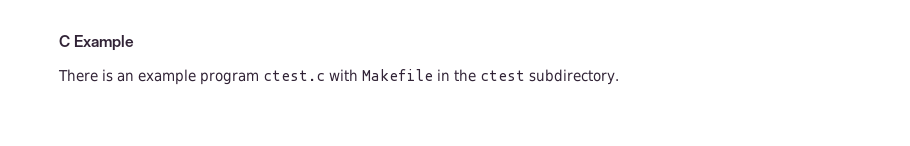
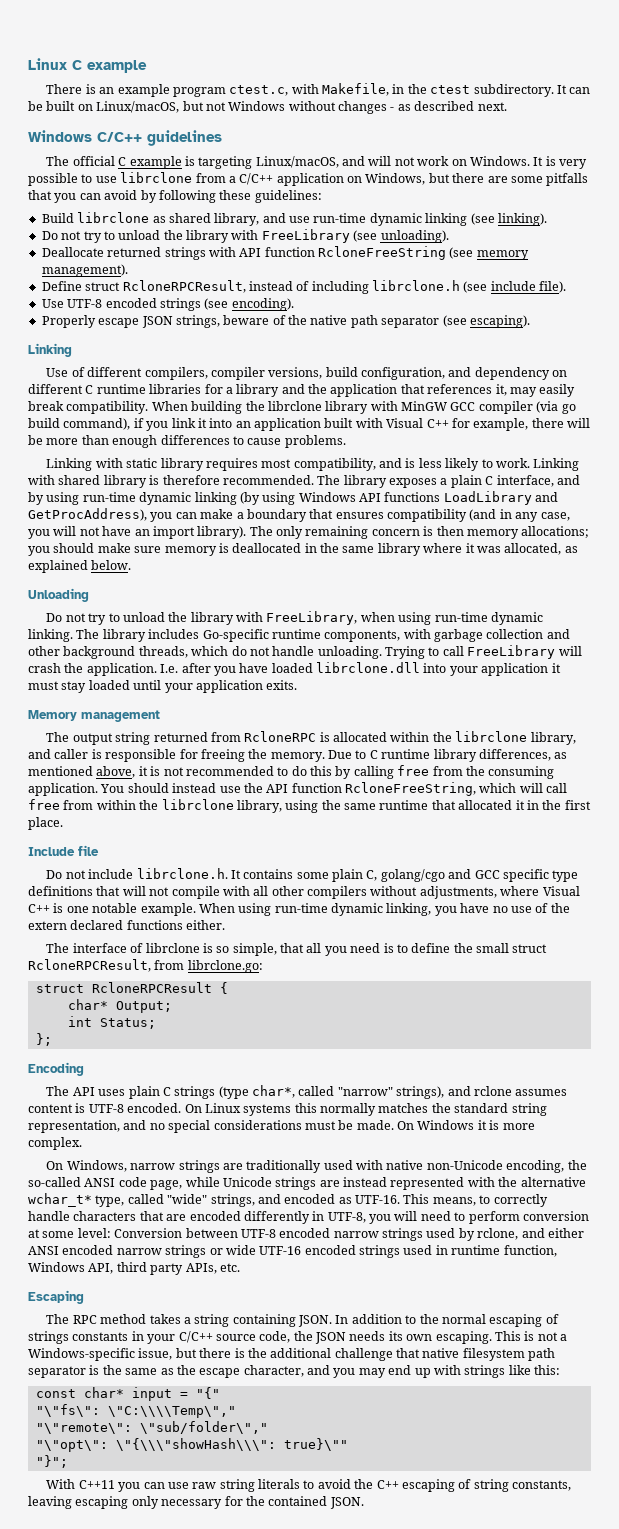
- C Example
+ Linux C example
- There is an example program ctest.c with Makefile in the ctest subdirectory.
+ There is an example program ctest.c, with Makefile, in the ctest subdirectory.
+ It can be built on Linux/macOS, but not Windows without changes - as described next.
+ Windows C/C++ guidelines
+ The official C example is targeting Linux/macOS, and will not work on Windows. It is very possible to use librclone from a C/C++ application on Windows, but there are some pitfalls that you can avoid by following these guidelines:
+ Build librclone as shared library, and use run-time dynamic linking (see linking).
+ Do not try to unload the library with FreeLibrary (see unloading).
+ Deallocate returned strings with API function RcloneFreeString (see memory management).
+ Define struct RcloneRPCResult, instead of including librclone.h (see include file).
+ Use UTF-8 encoded strings (see encoding).
+ Properly escape JSON strings, beware of the native path separator (see escaping).
+ Linking
+ Use of different compilers, compiler versions, build configuration, and dependency on different C runtime libraries for a library and the application that references it, may easily break compatibility. When building the librclone library with MinGW GCC compiler (via go build command), if you link it into an application built with Visual C++ for example, there will be more than enough differences to cause problems.
+ Linking with static library requires most compatibility, and is less likely to work. Linking with shared library is therefore recommended. The library exposes a plain C interface, and by using run-time dynamic linking (by using Windows API functions LoadLibrary and GetProcAddress), you can make a boundary that ensures compatibility (and in any case, you will not have an import library). The only remaining concern is then memory allocations; you should make sure memory is deallocated in the same library where it was allocated, as explained below.
+ Unloading
+ Do not try to unload the library with FreeLibrary, when using run-time dynamic linking. The library includes Go-specific runtime components, with garbage collection and other background threads, which do not handle unloading. Trying to call FreeLibrary will crash the application. I.e. after you have loaded librclone.dll into your application it must stay loaded until your application exits.
+ Memory management
+ The output string returned from RcloneRPC is allocated within the librclone library, and caller is responsible for freeing the memory. Due to C runtime library differences, as mentioned above, it is not recommended to do this by calling free from the consuming application. You should instead use the API function RcloneFreeString, which will call free from within the librclone library, using the same runtime that allocated it in the first place.
+ Include file
+ Do not include librclone.h. It contains some plain C, golang/cgo and GCC specific type definitions that will not compile with all other compilers without adjustments, where Visual C++ is one notable example. When using run-time dynamic linking, you have no use of the extern declared functions either.
+ The interface of librclone is so simple, that all you need is to define the small struct RcloneRPCResult, from librclone.go:
+ struct RcloneRPCResult {
+ char* Output;
+ int Status;
+ };
+ Encoding
+ The API uses plain C strings (type char*, called "narrow" strings), and rclone assumes content is UTF-8 encoded. On Linux systems this normally matches the standard string representation, and no special considerations must be made. On Windows it is more complex.
+ On Windows, narrow strings are traditionally used with native non-Unicode encoding, the so-called ANSI code page, while Unicode strings are instead represented with the alternative wchar_t* type, called "wide" strings, and encoded as UTF-16. This means, to correctly handle characters that are encoded differently in UTF-8, you will need to perform conversion at some level: Conversion between UTF-8 encoded narrow strings used by rclone, and either ANSI encoded narrow strings or wide UTF-16 encoded strings used in runtime function, Windows API, third party APIs, etc.
+ Escaping
+ The RPC method takes a string containing JSON. In addition to the normal escaping of strings constants in your C/C++ source code, the JSON needs its own escaping. This is not a Windows-specific issue, but there is the additional challenge that native filesystem path separator is the same as the escape character, and you may end up with strings like this:
+ const char* input = "{"
+ "\"fs\": \"C:\\\\Temp\","
+ "\"remote\": \"sub/folder\","
+ "\"opt\": \"{\\\"showHash\\\": true}\""
+ "}";
+ With C++11 you can use raw string literals to avoid the C++ escaping of string constants, leaving escaping only necessary for the contained JSON.

